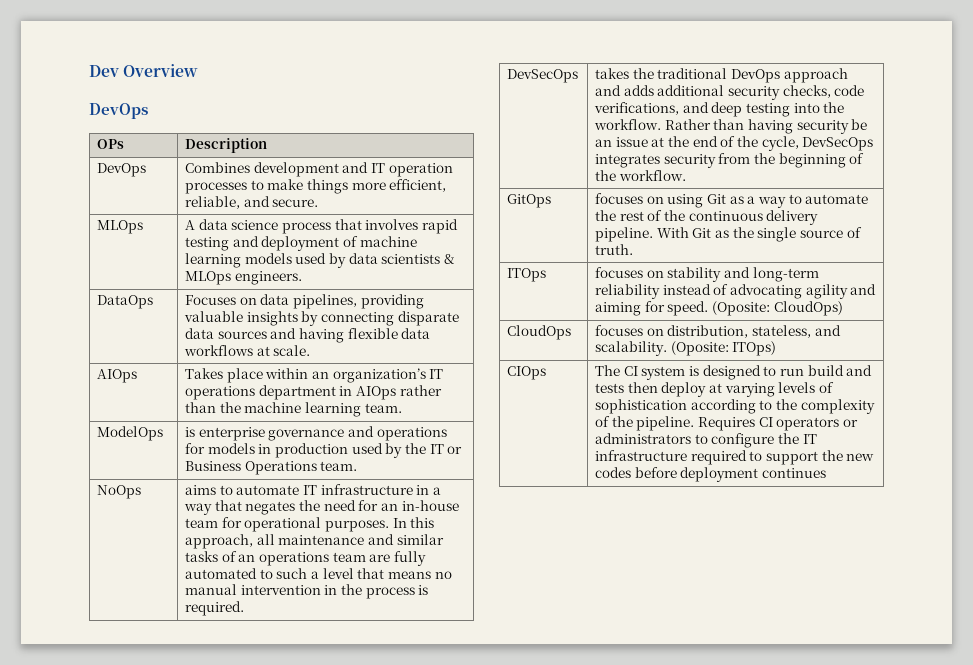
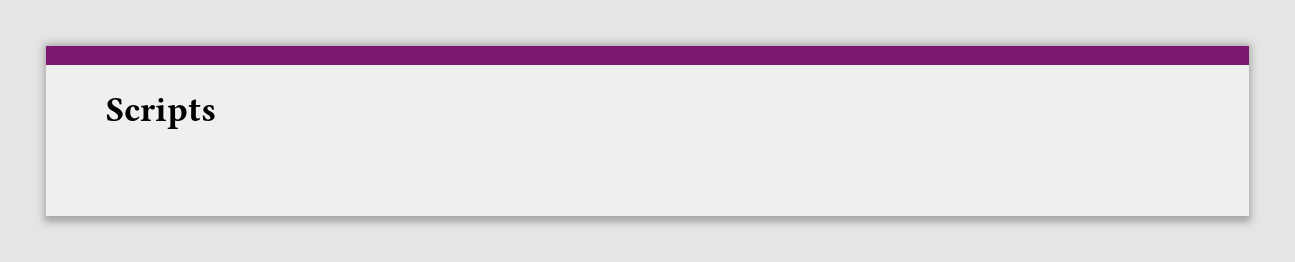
- Dev Overview
- DevOps
- OPs | Description
- DevOps | Combines development and IT operation processes to make things more efficient, reliable, and secure.
- MLOps | A data science process that involves rapid testing and deployment of machine learning models used by data scientists & MLOps engineers.
- DataOps | Focuses on data pipelines, providing valuable insights by connecting disparate data sources and having flexible data workflows at scale.
- AIOps | Takes place within an organization’s IT operations department in AIOps rather than the machine learning team.
- ModelOps | is enterprise governance and operations for models in production used by the IT or Business Operations team.
- NoOps | aims to automate IT infrastructure in a way that negates the need for an in-house team for operational purposes. In this approach, all maintenance and similar tasks of an operations team are fully automated to such a level that means no manual intervention in the process is required.
- DevSecOps | takes the traditional DevOps approach and adds additional security checks, code verifications, and deep testing into the workflow. Rather than having security be an issue at the end of the cycle, DevSecOps integrates security from the beginning of the workflow.
- GitOps | focuses on using Git as a way to automate the rest of the continuous delivery pipeline. With Git as the single source of truth.
- ITOps | focuses on stability and long-term reliability instead of advocating agility and aiming for speed. (Oposite: CloudOps)
- CloudOps | focuses on distribution, stateless, and scalability. (Oposite: ITOps)
- CIOps | The CI system is designed to run build and tests then deploy at varying levels of sophistication according to the complexity of the pipeline. Requires CI operators or administrators to configure the IT infrastructure required to support the new codes before deployment continues
+ Scripts

